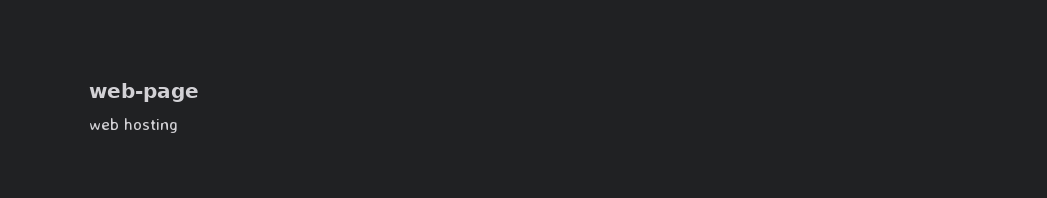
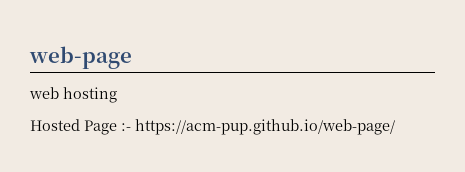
+ Hosted Page :- https://acm-pup.github.io/web-page/

